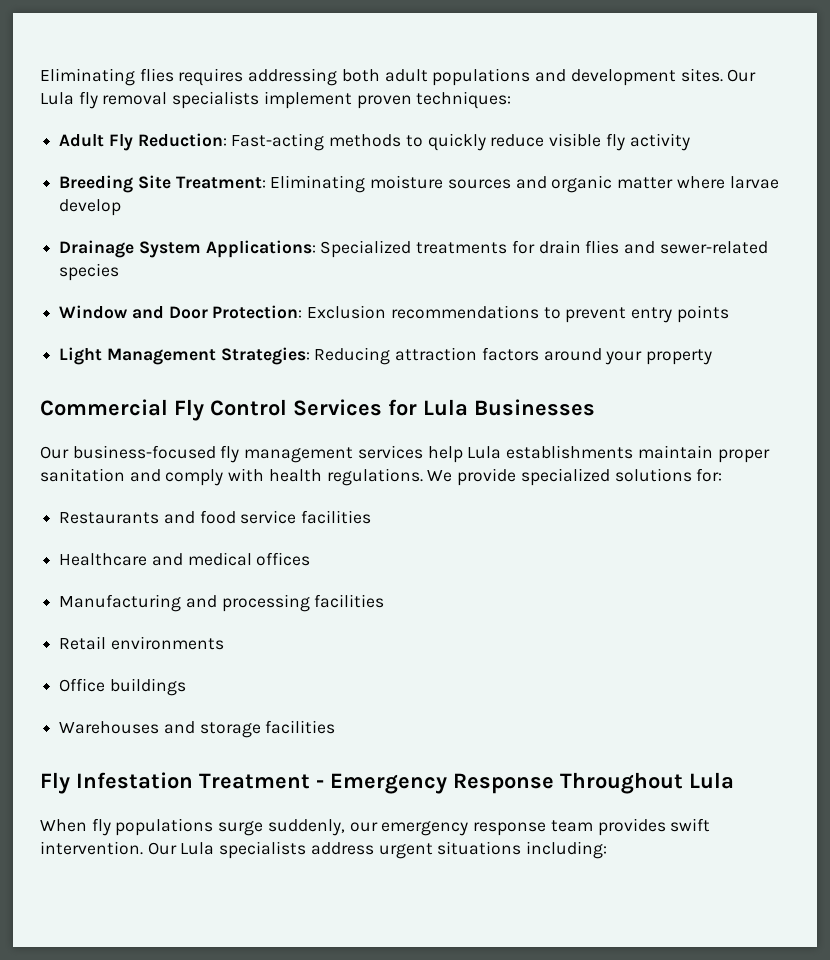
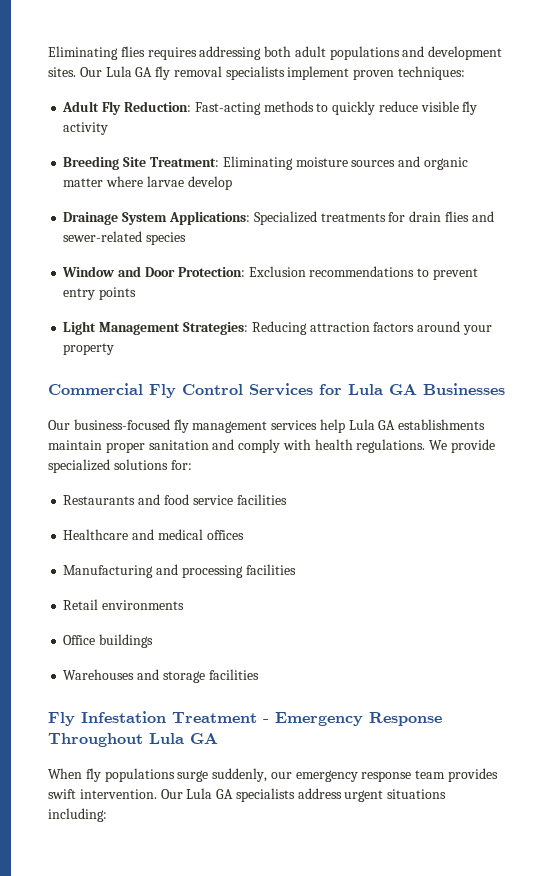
- Our Lula fly removal specialists implement proven techniques:
+ Our Lula GA fly removal specialists implement proven techniques:
- Commercial Fly Control Services for Lula Businesses
+ Commercial Fly Control Services for Lula GA Businesses
- Our business-focused fly management services help Lula establishments maintain proper sanitation and comply with health regulations.
+ Our business-focused fly management services help Lula GA establishments maintain proper sanitation and comply with health regulations.
- Fly Infestation Treatment - Emergency Response Throughout Lula
+ Fly Infestation Treatment - Emergency Response Throughout Lula GA
- Our Lula specialists address urgent situations including:
+ Our Lula GA specialists address urgent situations including:

